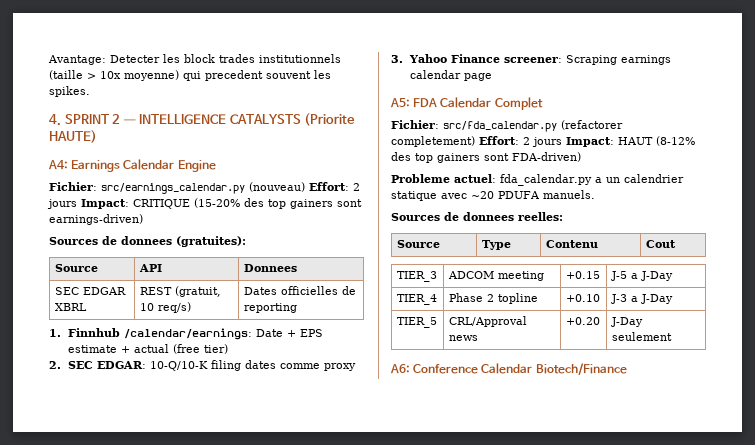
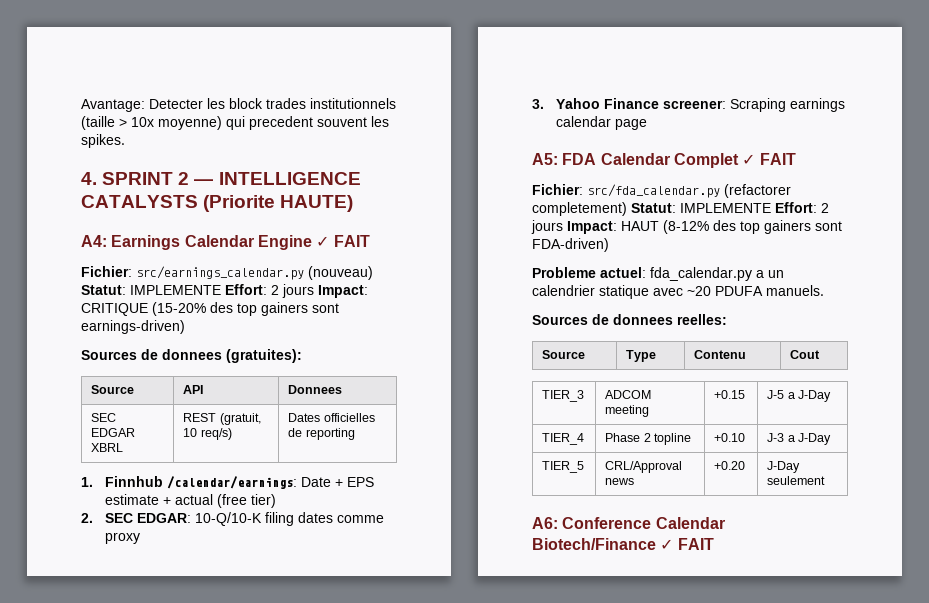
- A4: Earnings Calendar Engine
+ A4: Earnings Calendar Engine ✓ FAIT
- Fichier: src/earnings_calendar.py (nouveau) Effort: 2 jours Impact: CRITIQUE (15-20% des top gainers sont earnings-driven)
+ Fichier: src/earnings_calendar.py (nouveau) Statut: IMPLEMENTE Effort: 2 jours Impact: CRITIQUE (15-20% des top gainers sont earnings-driven)
- A5: FDA Calendar Complet
+ A5: FDA Calendar Complet ✓ FAIT
- Fichier: src/fda_calendar.py (refactorer completement) Effort: 2 jours Impact: HAUT (8-12% des top gainers sont FDA-driven)
+ Fichier: src/fda_calendar.py (refactorer completement) Statut: IMPLEMENTE Effort: 2 jours Impact: HAUT (8-12% des top gainers sont FDA-driven)
- A6: Conference Calendar Biotech/Finance
+ A6: Conference Calendar Biotech/Finance ✓ FAIT

